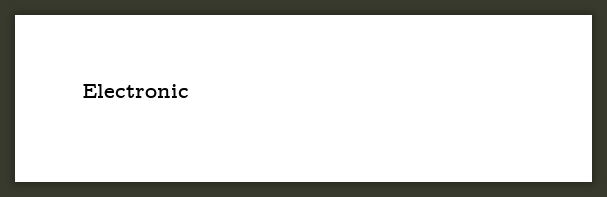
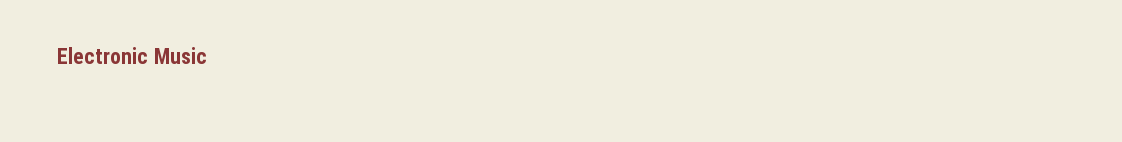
- Electronic
+ Electronic Music

